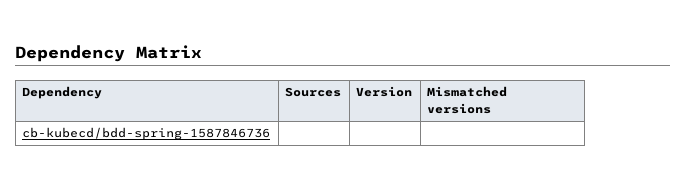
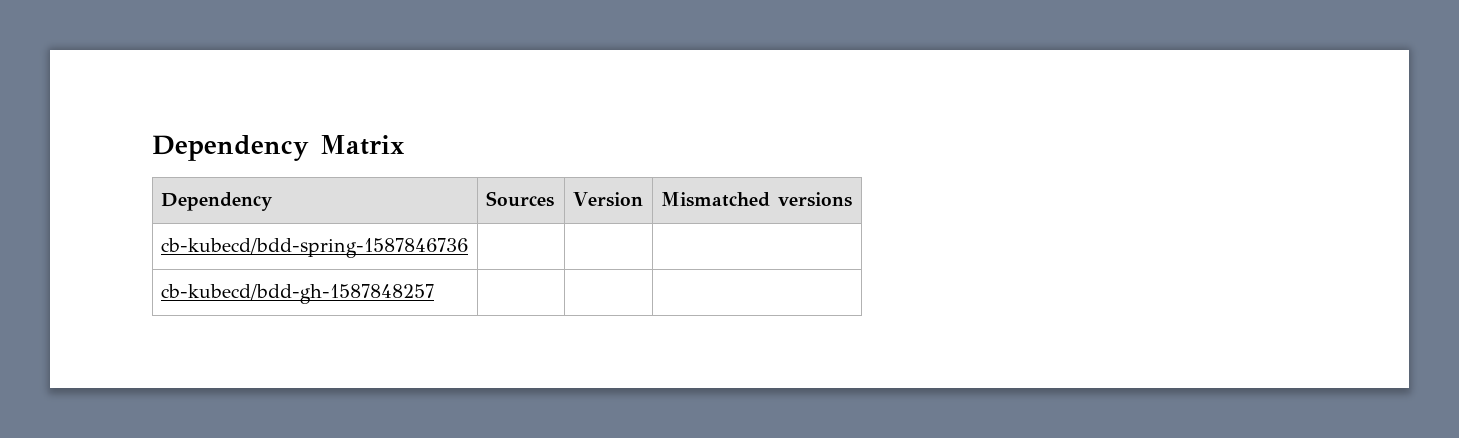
+ cb-kubecd/bdd-gh-1587848257 | | |

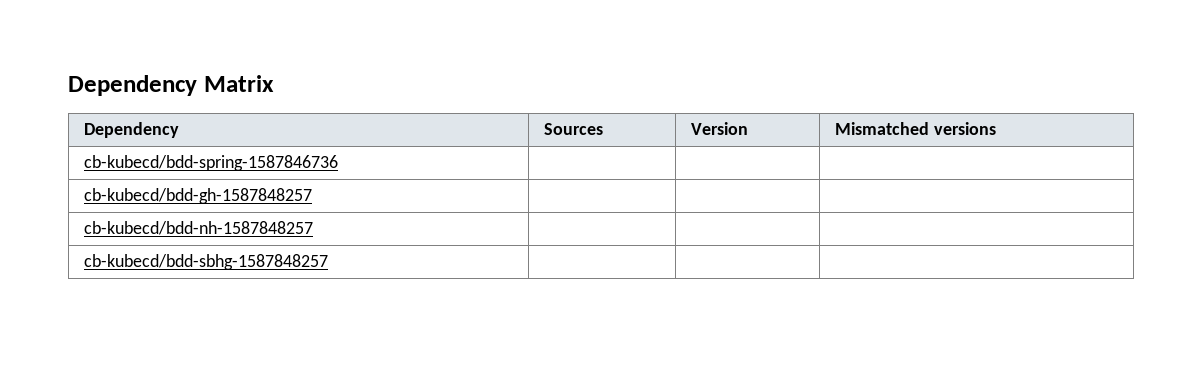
+ cb-kubecd/bdd-nh-1587848257 | | |
+ cb-kubecd/bdd-sbhg-1587848257 | | |

